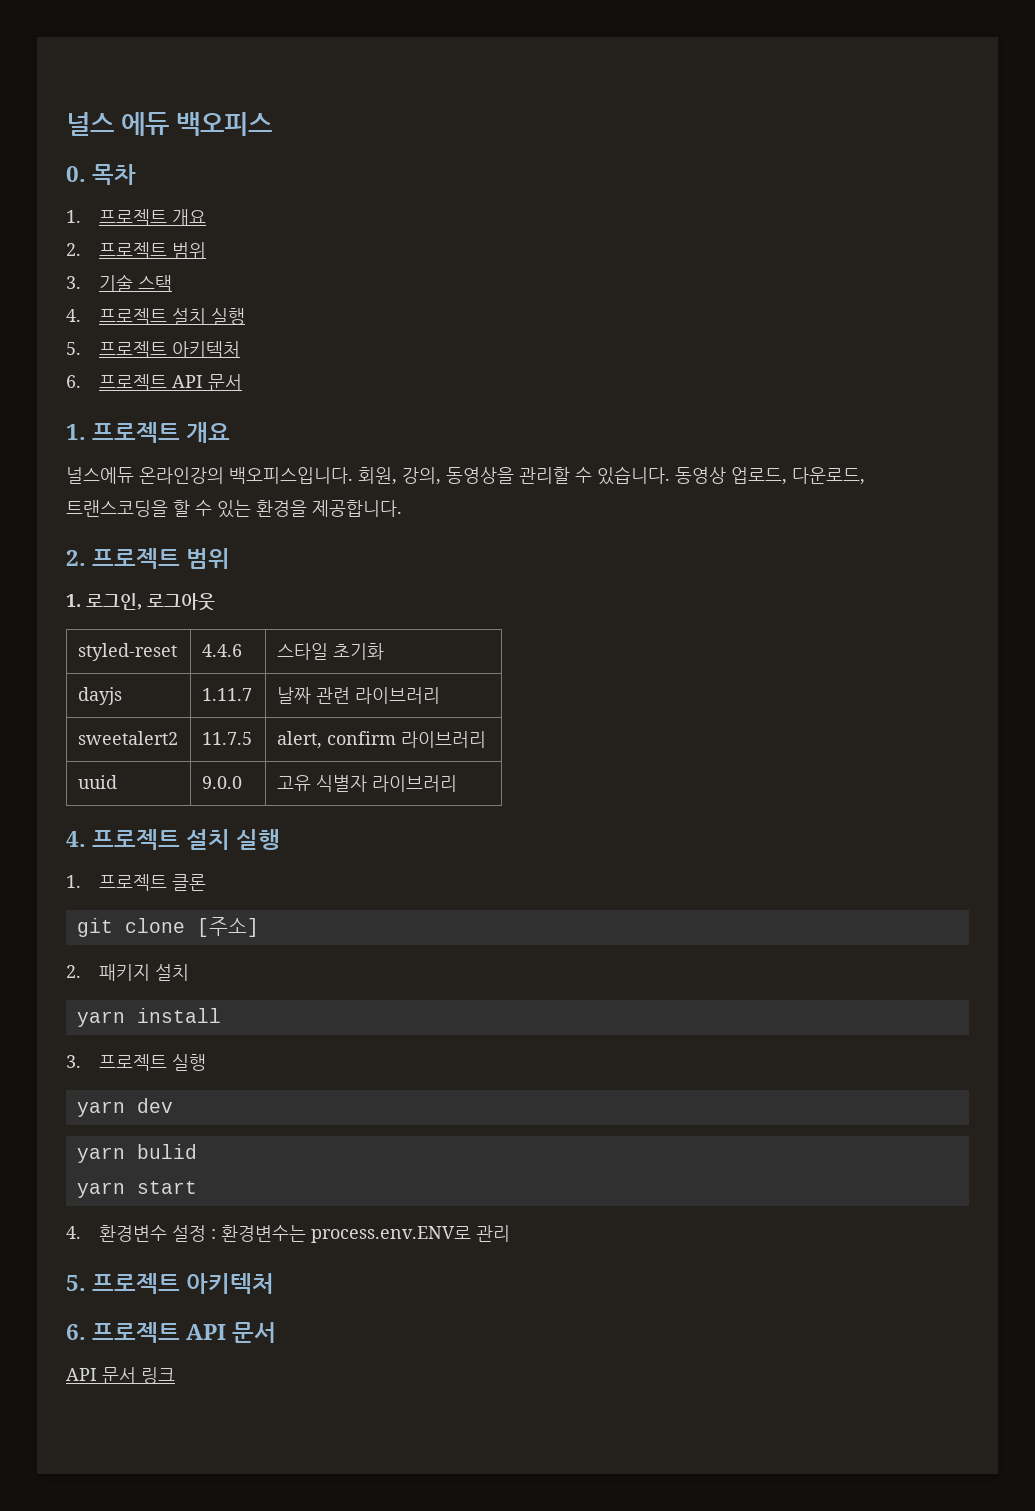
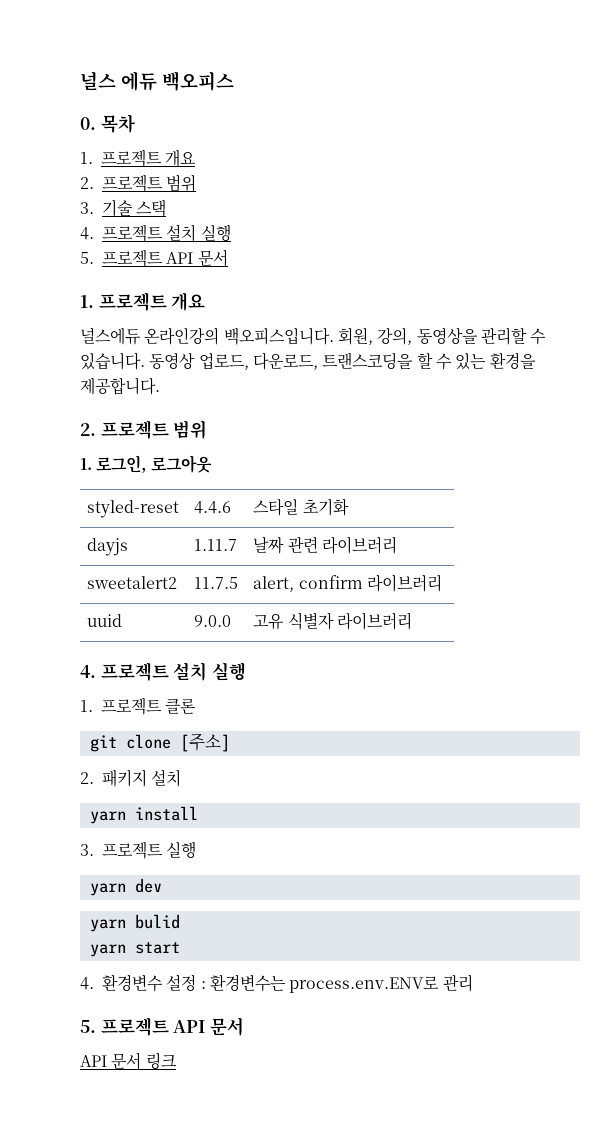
  3. 기술 스택
  4. 프로젝트 설치 실행
- 5. 프로젝트 아키텍처
- 6. 프로젝트 API 문서
+ 5. 프로젝트 API 문서
  4. 환경변수 설정 : 환경변수는 process.env.ENV로 관리
- 5. 프로젝트 아키텍처
- 6. 프로젝트 API 문서
+ 5. 프로젝트 API 문서

